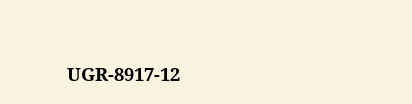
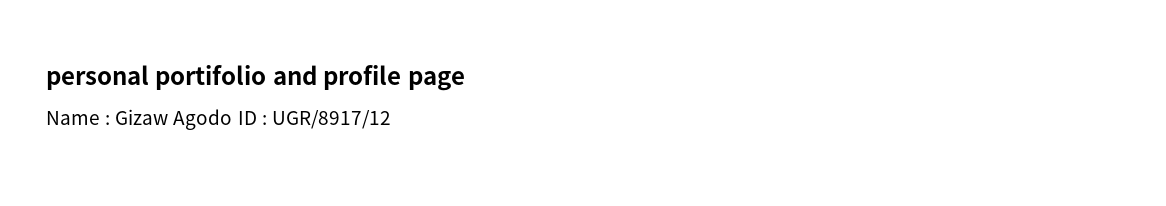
- UGR-8917-12
+ personal portifolio and profile page
+ Name : Gizaw Agodo ID : UGR/8917/12

